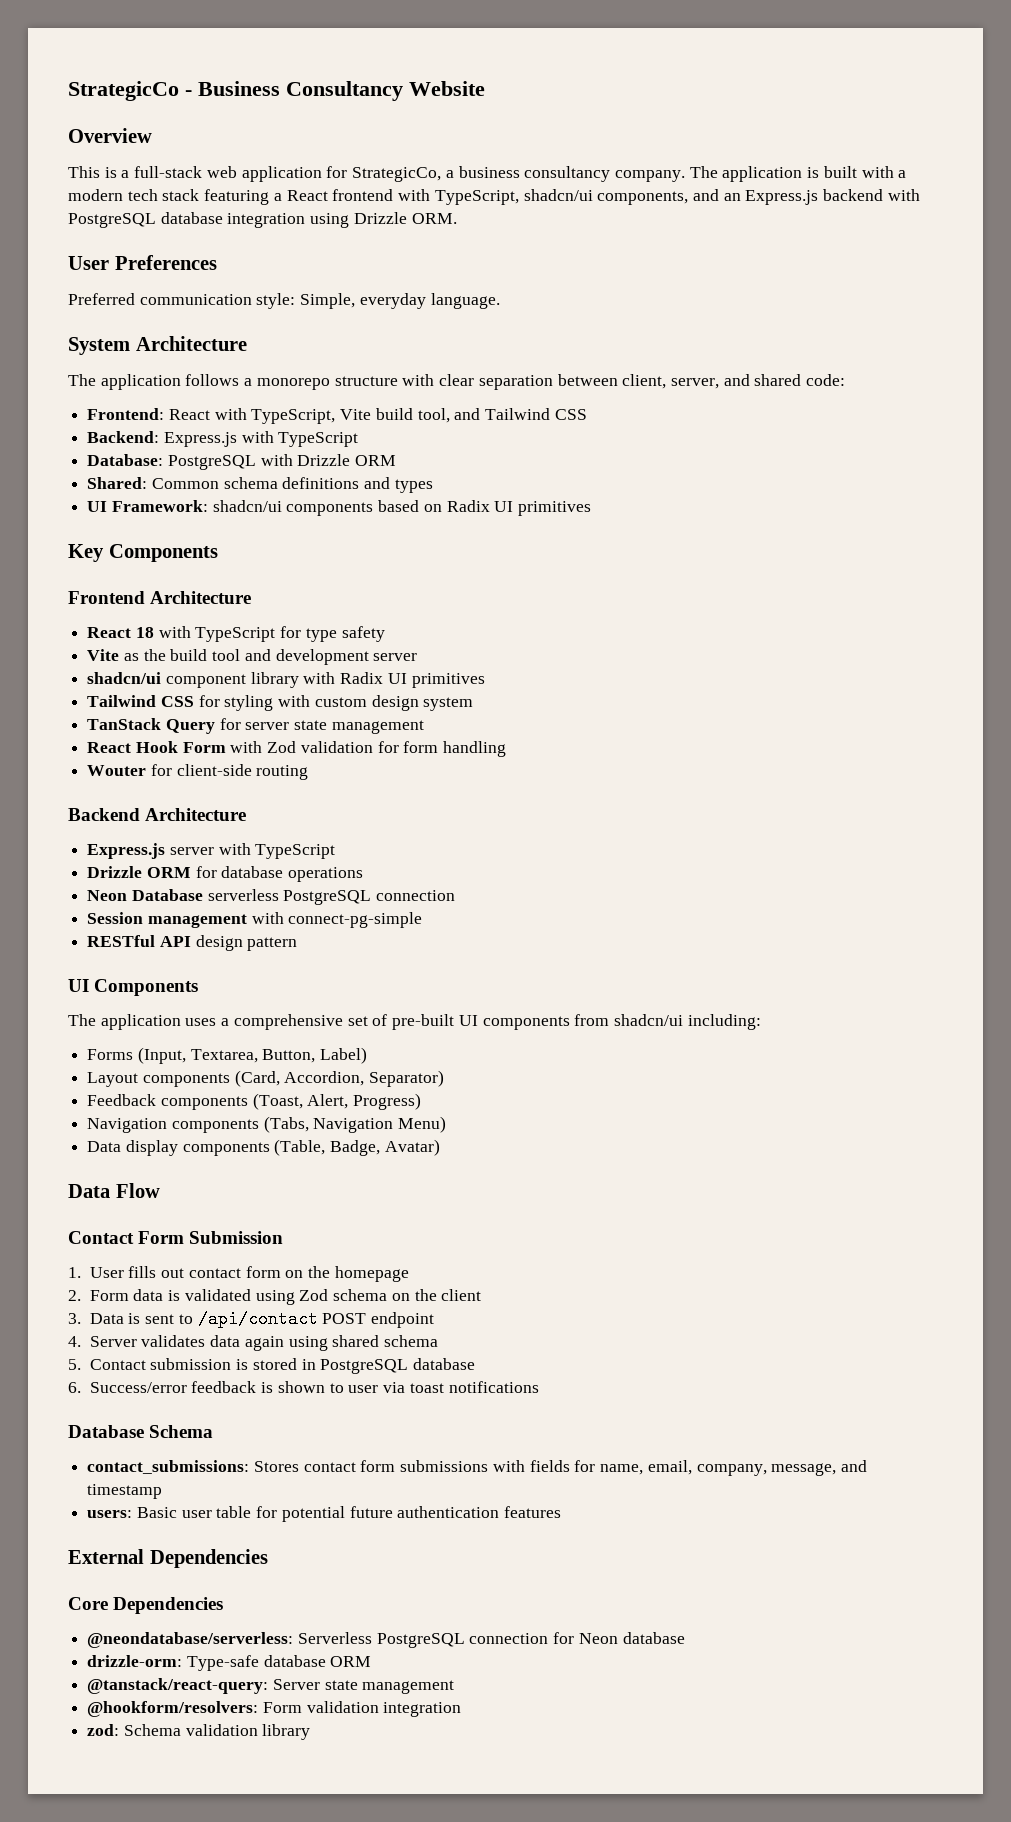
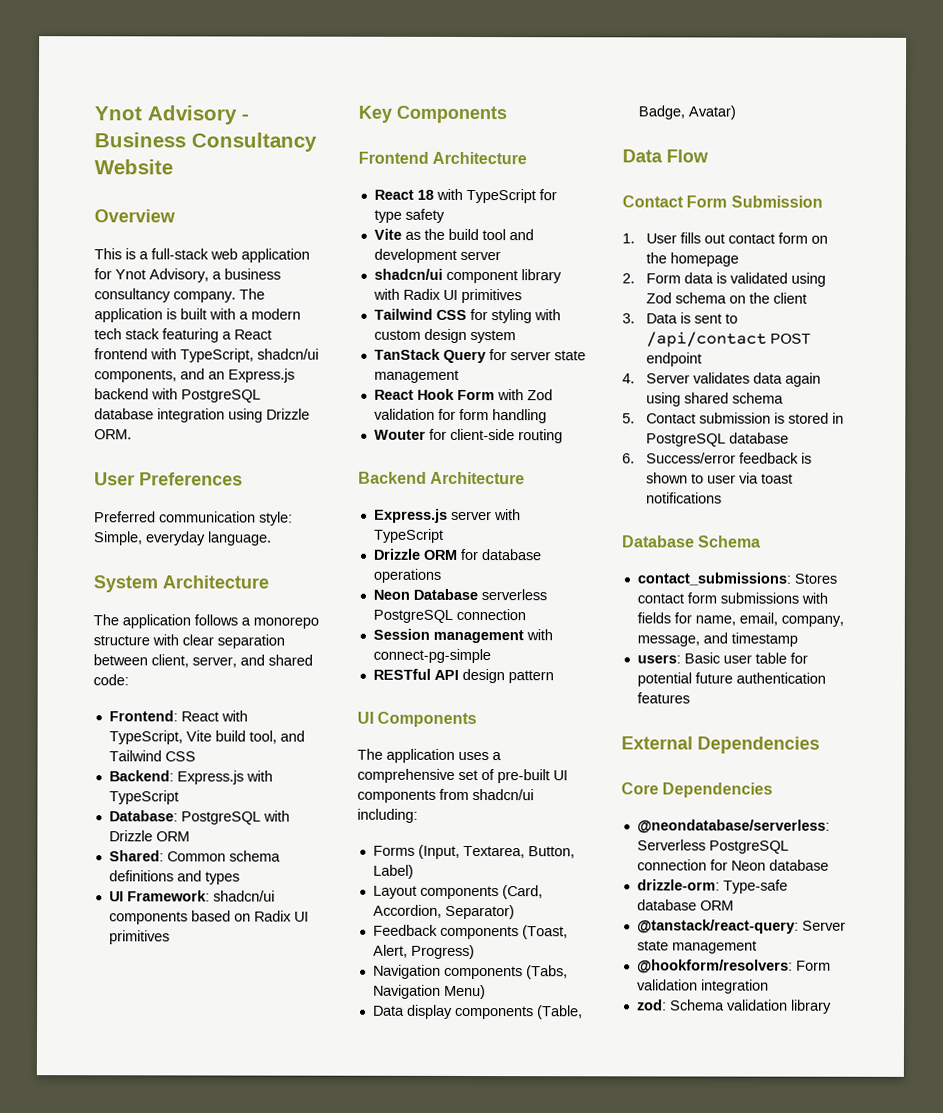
- StrategicCo - Business Consultancy Website
+ Ynot Advisory - Business Consultancy Website
- This is a full-stack web application for StrategicCo, a business consultancy company.
+ This is a full-stack web application for Ynot Advisory, a business consultancy company.

